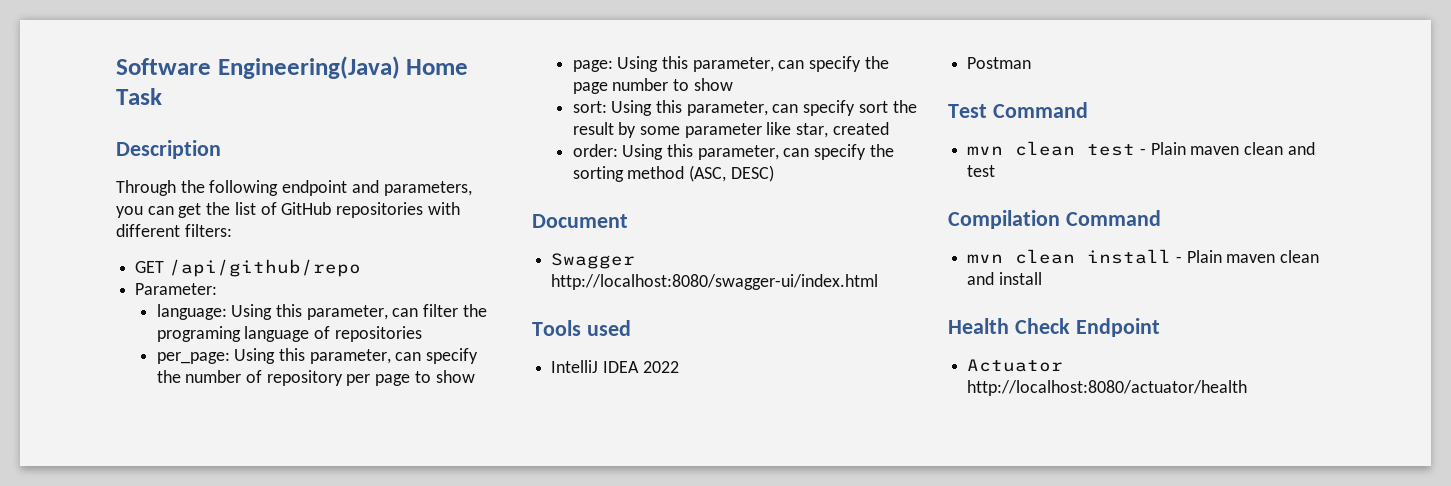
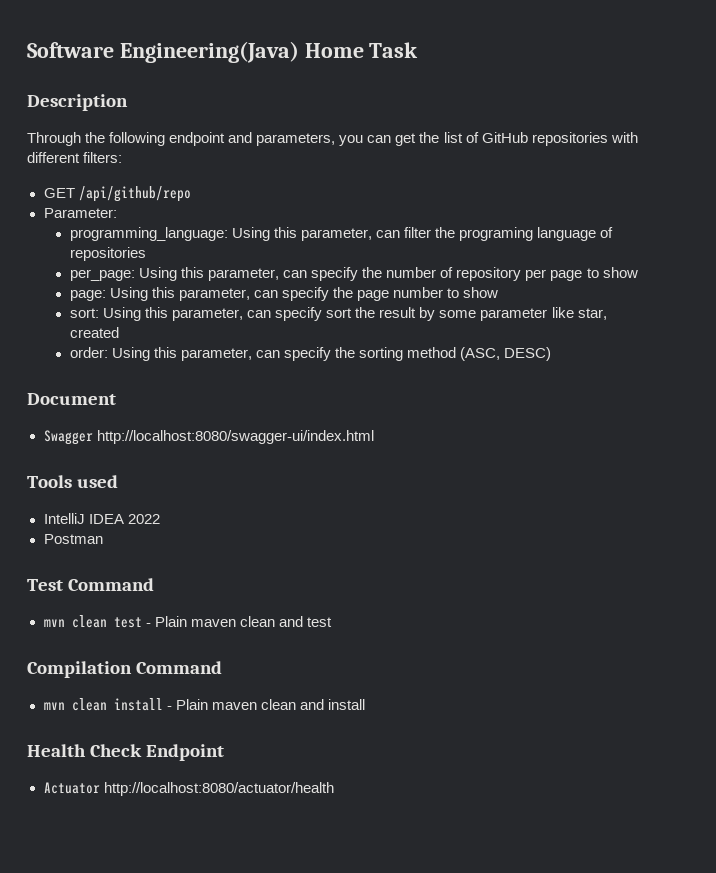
- language: Using this parameter, can filter the programing language of repositories
+ programming_language: Using this parameter, can filter the programing language of repositories

